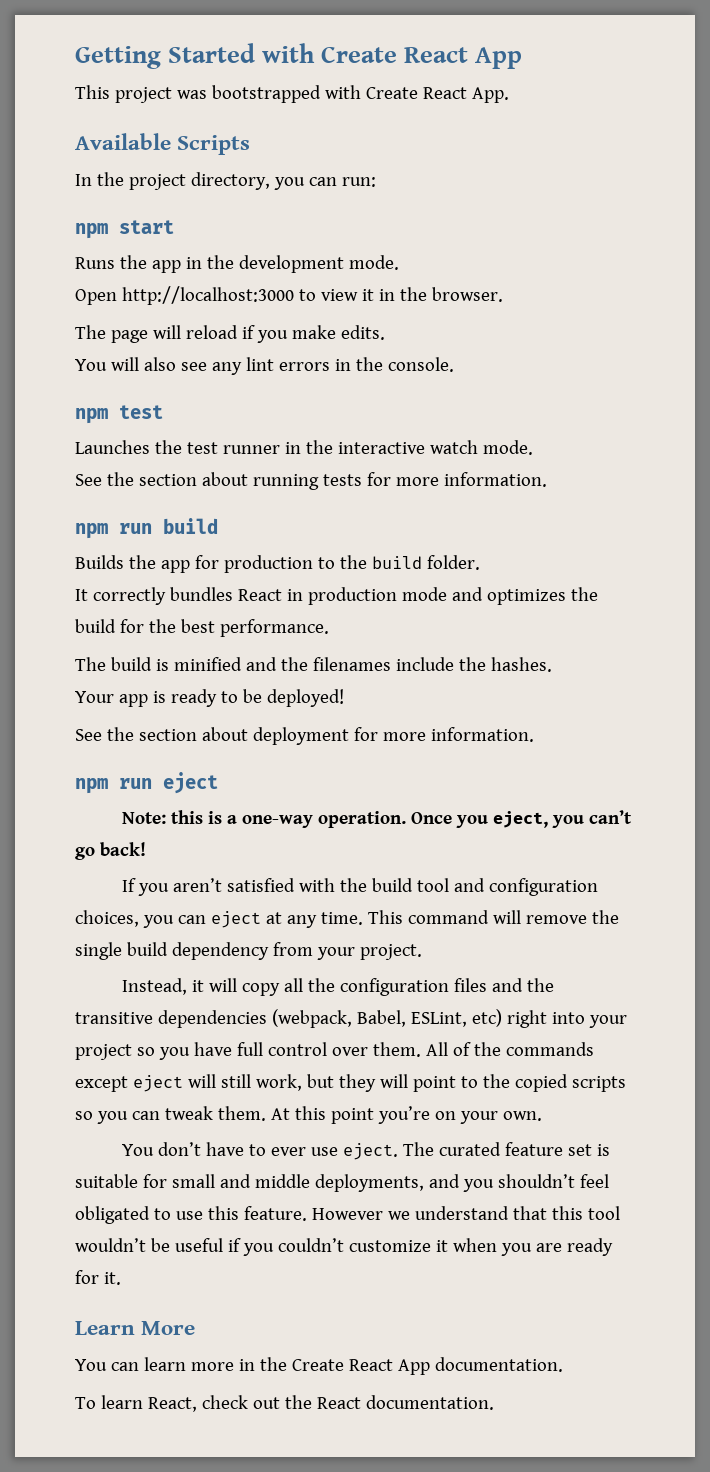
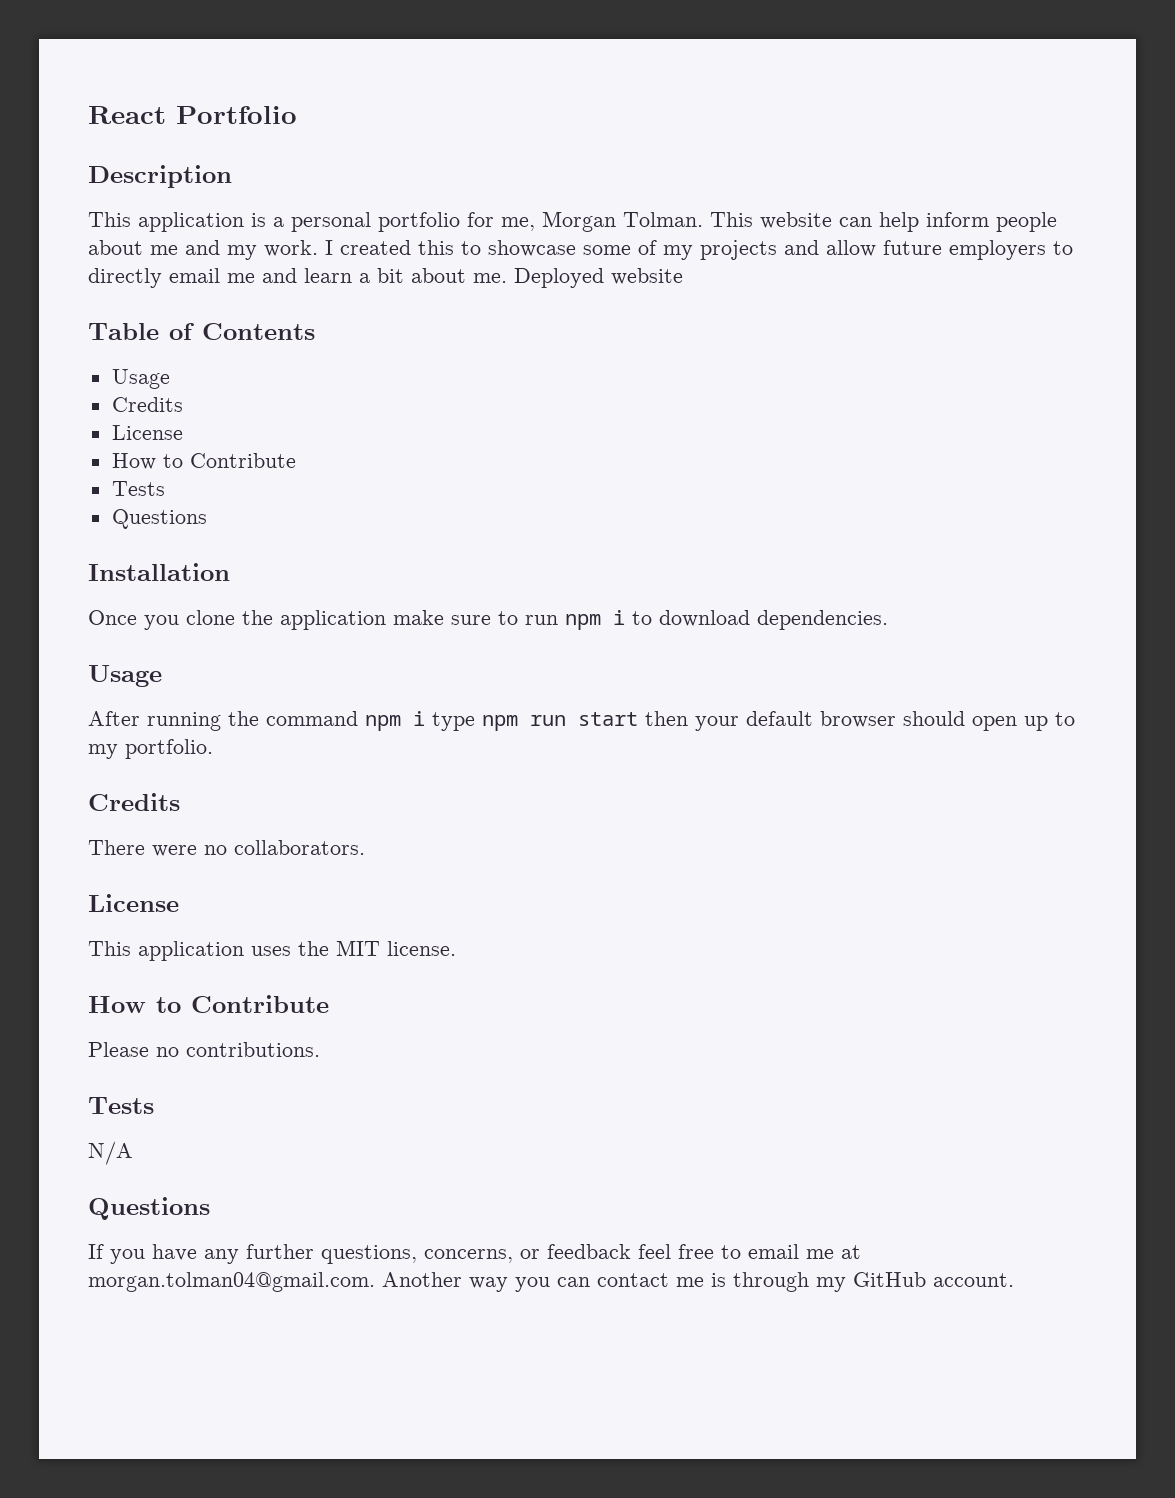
- Getting Started with Create React App
- This project was bootstrapped with Create React App.
- Available Scripts
- In the project directory, you can run:
- npm start
- Runs the app in the development mode.
- Open http://localhost:3000 to view it in the browser.
- The page will reload if you make edits.
- You will also see any lint errors in the console.
- npm test
- Launches the test runner in the interactive watch mode.
- See the section about running tests for more information.
- npm run build
- Builds the app for production to the build folder.
- It correctly bundles React in production mode and optimizes the build for the best performance.
- The build is minified and the filenames include the hashes.
- Your app is ready to be deployed!
- See the section about deployment for more information.
- npm run eject
- Note: this is a one-way operation. Once you eject, you can’t go back!
- If you aren’t satisfied with the build tool and configuration choices, you can eject at any time. This command will remove the single build dependency from your project.
- Instead, it will copy all the configuration files and the transitive dependencies (webpack, Babel, ESLint, etc) right into your project so you have full control over them. All of the commands except eject will still work, but they will point to the copied scripts so you can tweak them. At this point you’re on your own.
- You don’t have to ever use eject. The curated feature set is suitable for small and middle deployments, and you shouldn’t feel obligated to use this feature. However we understand that this tool wouldn’t be useful if you couldn’t customize it when you are ready for it.
- Learn More
- You can learn more in the Create React App documentation.
- To learn React, check out the React documentation.
+ React Portfolio
+ Description
+ This application is a personal portfolio for me, Morgan Tolman. This website can help inform people about me and my work. I created this to showcase some of my projects and allow future employers to directly email me and learn a bit about me. Deployed website
+ Table of Contents
+ Usage
+ Credits
+ License
+ How to Contribute
+ Tests
+ Questions
+ Installation
+ Once you clone the application make sure to run npm i to download dependencies.
+ Usage
+ After running the command npm i type npm run start then your default browser should open up to my portfolio.
+ Credits
+ There were no collaborators.
+ License
+ This application uses the MIT license.
+ How to Contribute
+ Please no contributions.
+ Tests
+ N/A
+ Questions
+ If you have any further questions, concerns, or feedback feel free to email me at morgan.tolman04@gmail.com. Another way you can contact me is through my GitHub account.

